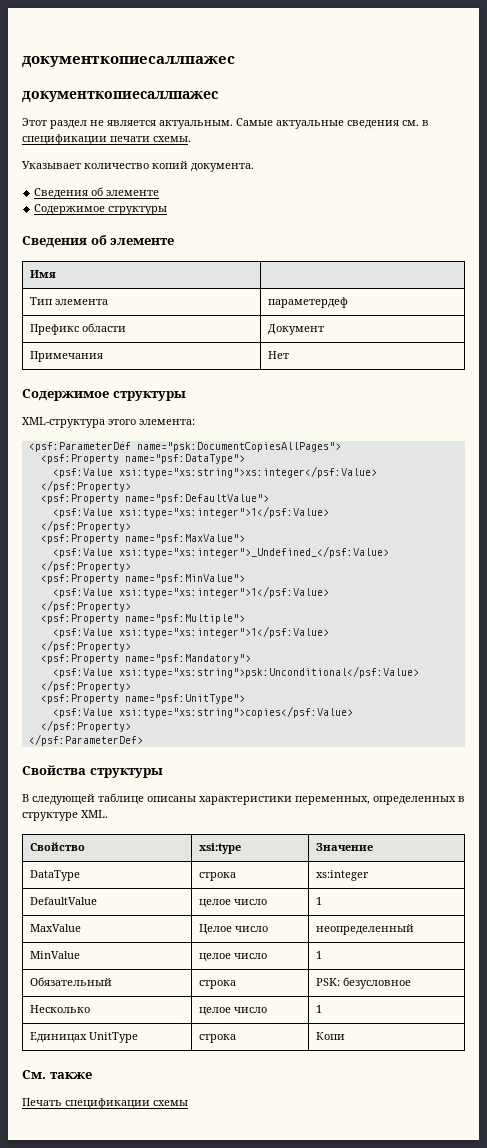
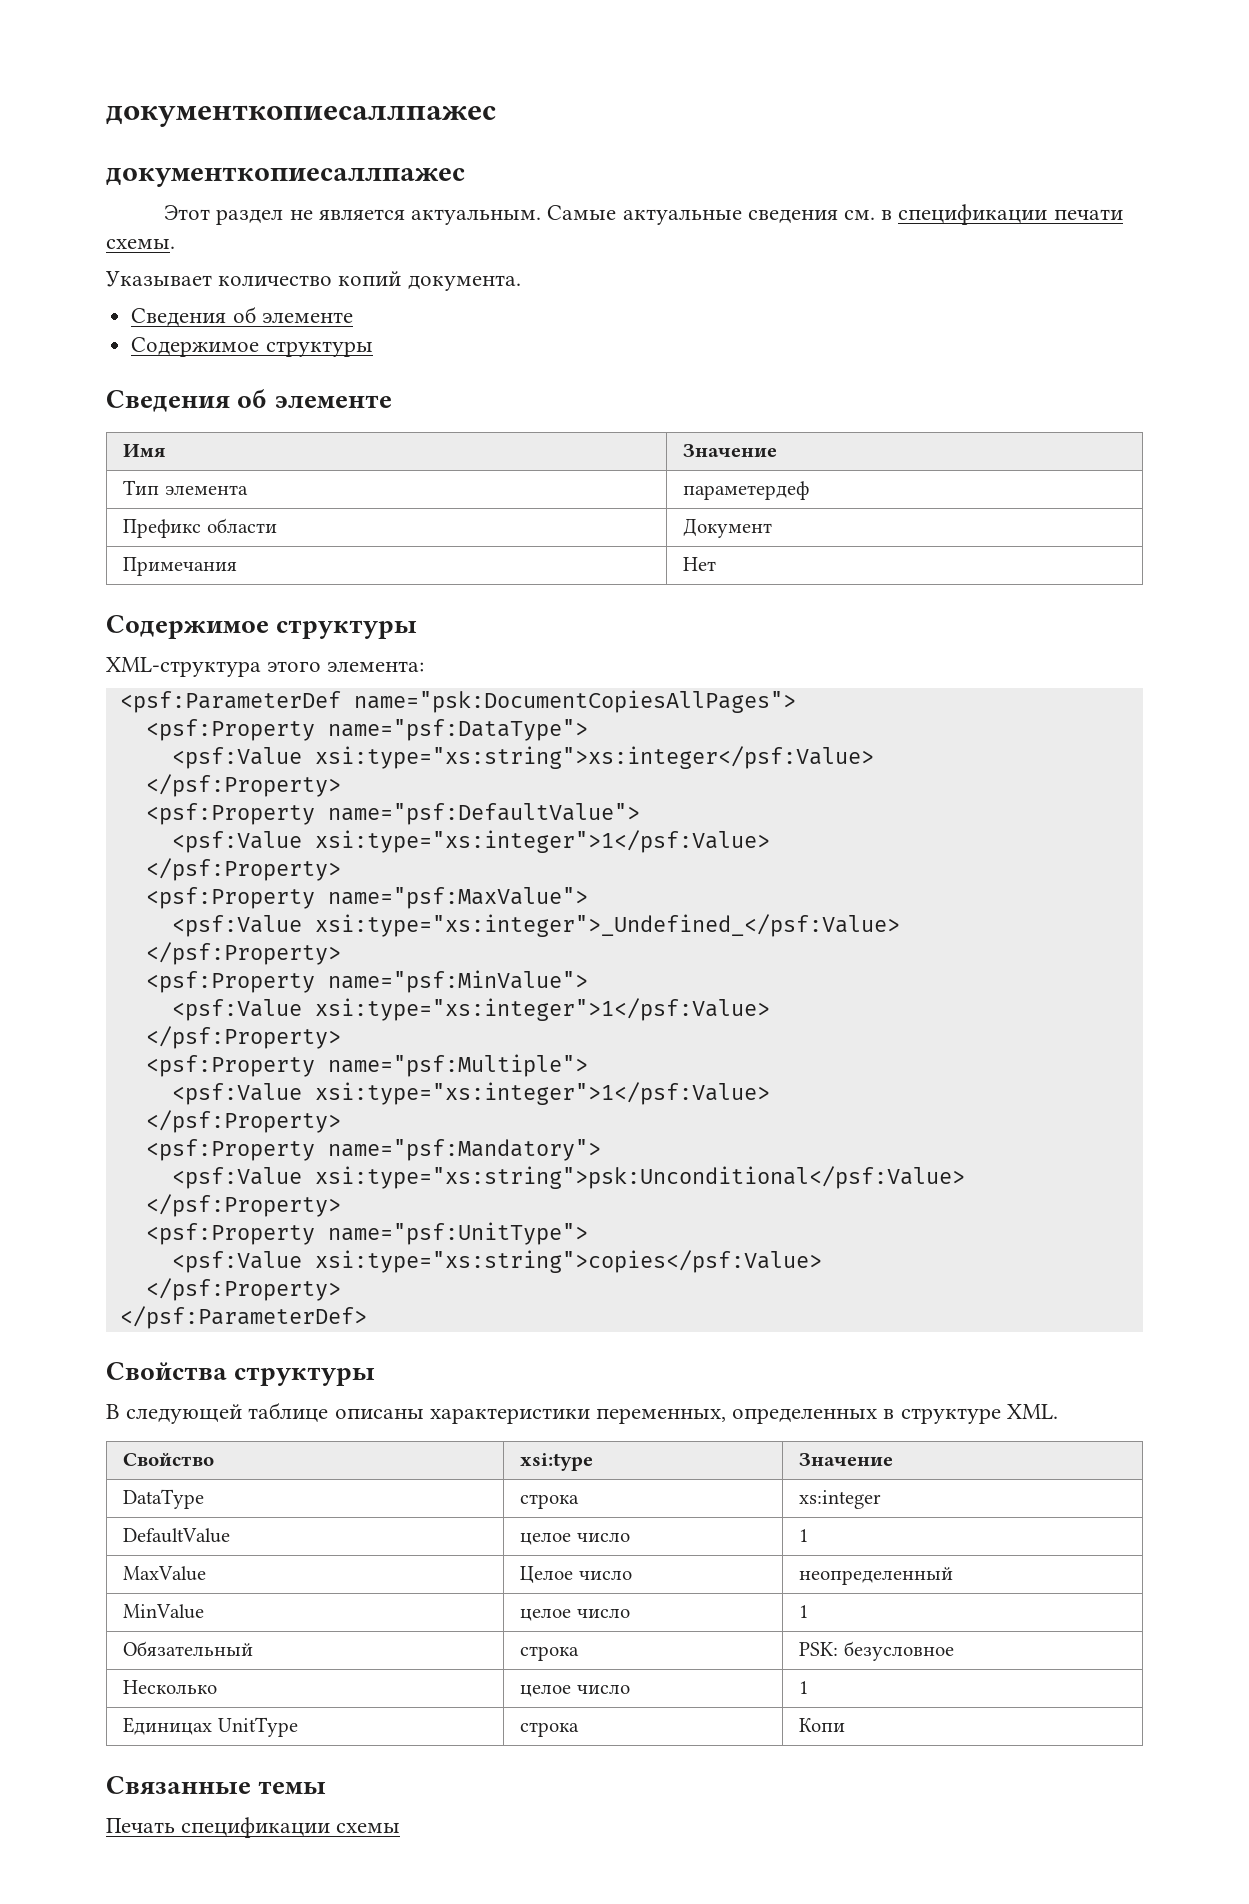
- Имя |
+ Имя | Значение
- См. также
+ Связанные темы

